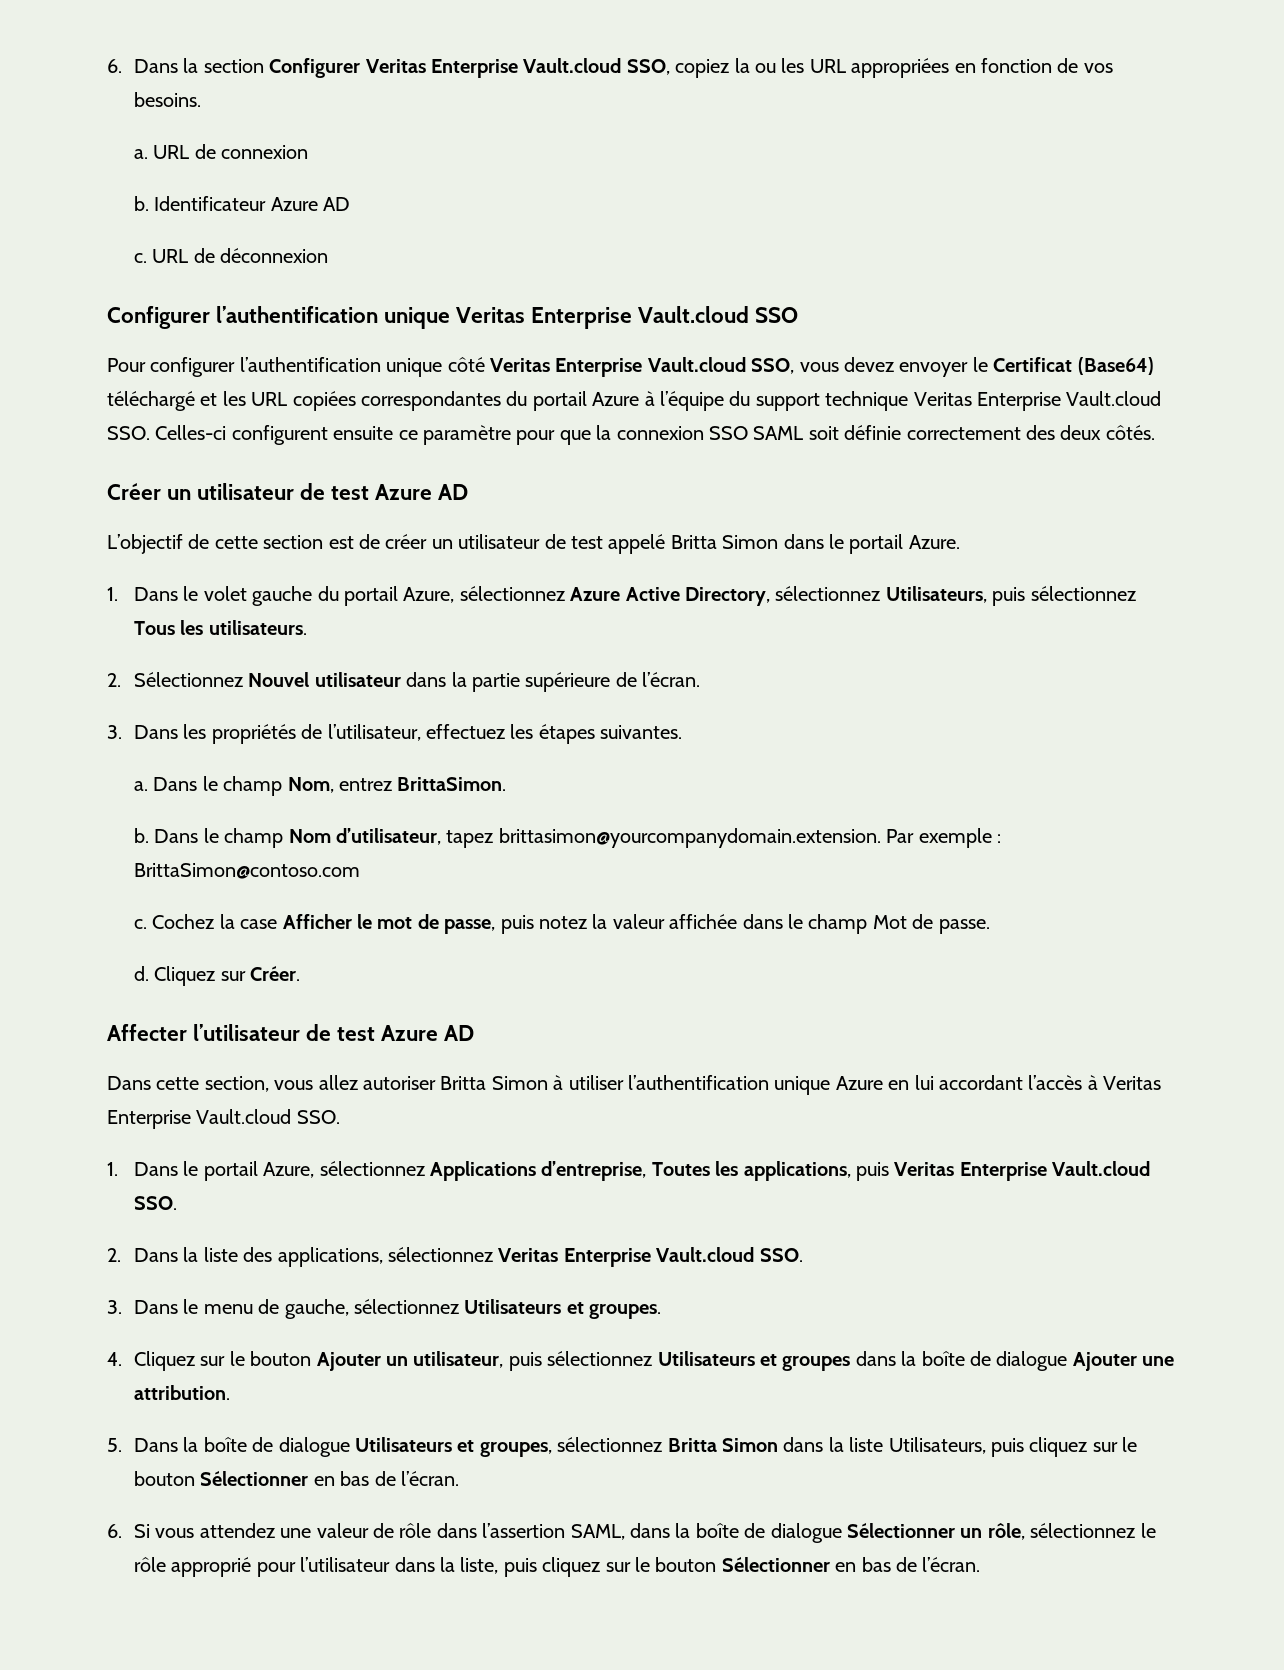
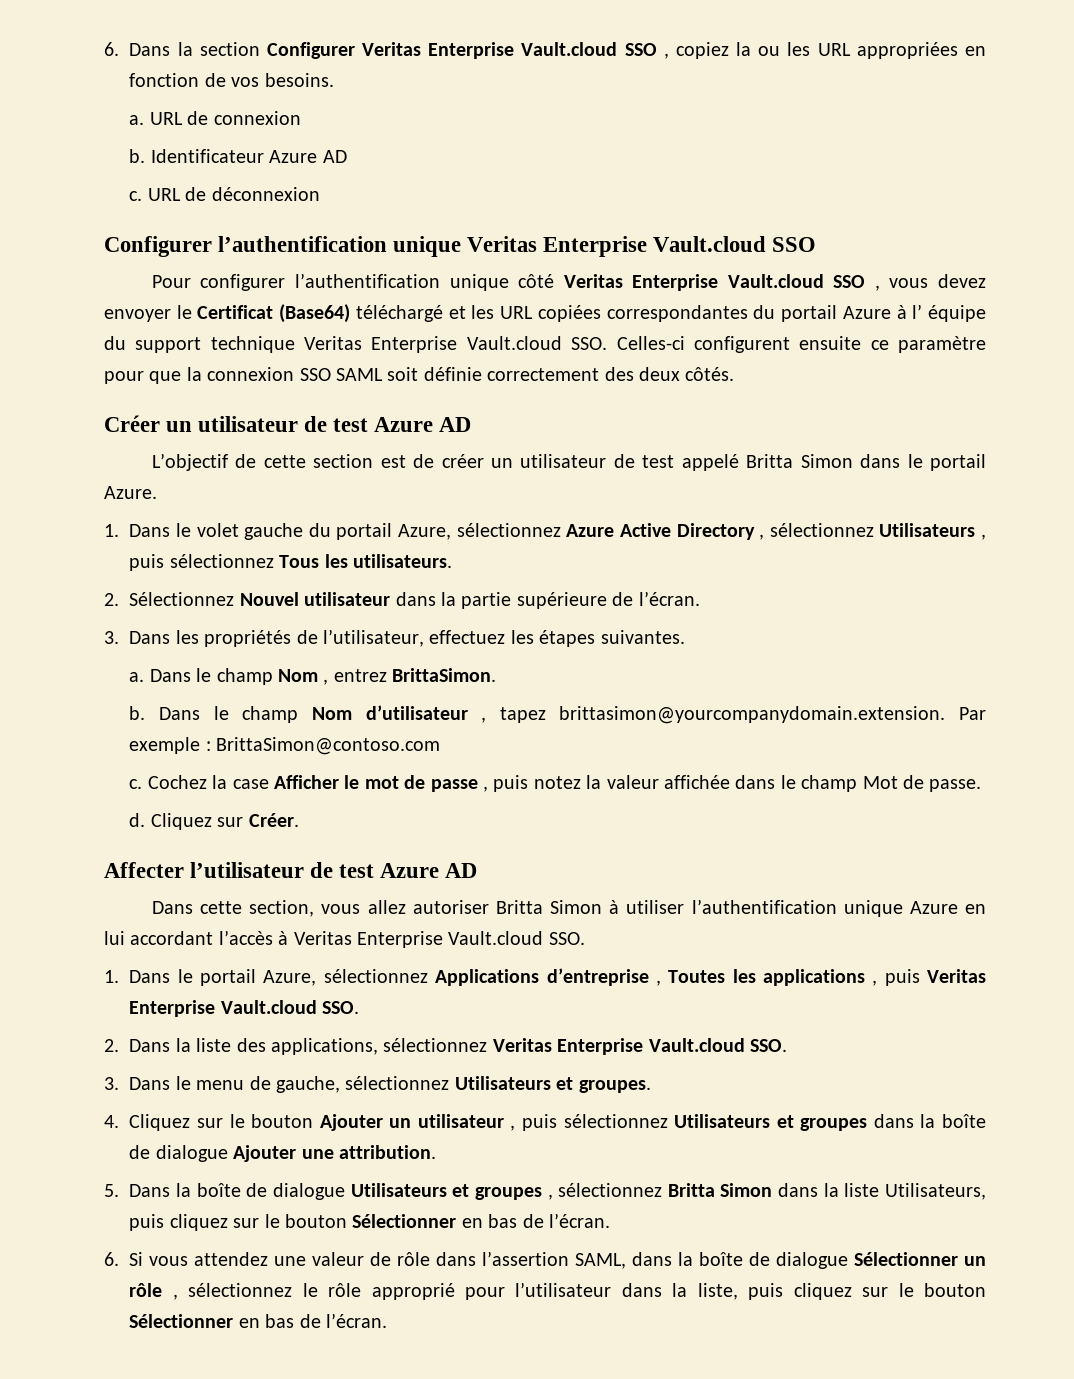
- 6. Dans la section Configurer Veritas Enterprise Vault.cloud SSO, copiez la ou les URL appropriées en fonction de vos besoins.
+ 6. Dans la section Configurer Veritas Enterprise Vault.cloud SSO , copiez la ou les URL appropriées en fonction de vos besoins.
- Pour configurer l’authentification unique côté Veritas Enterprise Vault.cloud SSO, vous devez envoyer le Certificat (Base64) téléchargé et les URL copiées correspondantes du portail Azure à l’équipe du support technique Veritas Enterprise Vault.cloud SSO. Celles-ci configurent ensuite ce paramètre pour que la connexion SSO SAML soit définie correctement des deux côtés.
+ Pour configurer l’authentification unique côté Veritas Enterprise Vault.cloud SSO , vous devez envoyer le Certificat (Base64) téléchargé et les URL copiées correspondantes du portail Azure à l’ équipe du support technique Veritas Enterprise Vault.cloud SSO. Celles-ci configurent ensuite ce paramètre pour que la connexion SSO SAML soit définie correctement des deux côtés.
- 1. Dans le volet gauche du portail Azure, sélectionnez Azure Active Directory, sélectionnez Utilisateurs, puis sélectionnez Tous les utilisateurs.
+ 1. Dans le volet gauche du portail Azure, sélectionnez Azure Active Directory , sélectionnez Utilisateurs , puis sélectionnez Tous les utilisateurs.
- Dans le champ Nom, entrez BrittaSimon.
+ Dans le champ Nom , entrez BrittaSimon.
- Dans le champ Nom d’utilisateur, tapez brittasimon@yourcompanydomain.extension. Par exemple : BrittaSimon@contoso.com
+ Dans le champ Nom d’utilisateur , tapez brittasimon@yourcompanydomain.extension. Par exemple : BrittaSimon@contoso.com
- Cochez la case Afficher le mot de passe, puis notez la valeur affichée dans le champ Mot de passe.
+ Cochez la case Afficher le mot de passe , puis notez la valeur affichée dans le champ Mot de passe.
- 1. Dans le portail Azure, sélectionnez Applications d’entreprise, Toutes les applications, puis Veritas Enterprise Vault.cloud SSO.
+ 1. Dans le portail Azure, sélectionnez Applications d’entreprise , Toutes les applications , puis Veritas Enterprise Vault.cloud SSO.
- 4. Cliquez sur le bouton Ajouter un utilisateur, puis sélectionnez Utilisateurs et groupes dans la boîte de dialogue Ajouter une attribution.
+ 4. Cliquez sur le bouton Ajouter un utilisateur , puis sélectionnez Utilisateurs et groupes dans la boîte de dialogue Ajouter une attribution.
- 5. Dans la boîte de dialogue Utilisateurs et groupes, sélectionnez Britta Simon dans la liste Utilisateurs, puis cliquez sur le bouton Sélectionner en bas de l’écran.
+ 5. Dans la boîte de dialogue Utilisateurs et groupes , sélectionnez Britta Simon dans la liste Utilisateurs, puis cliquez sur le bouton Sélectionner en bas de l’écran.
- 6. Si vous attendez une valeur de rôle dans l’assertion SAML, dans la boîte de dialogue Sélectionner un rôle, sélectionnez le rôle approprié pour l’utilisateur dans la liste, puis cliquez sur le bouton Sélectionner en bas de l’écran.
+ 6. Si vous attendez une valeur de rôle dans l’assertion SAML, dans la boîte de dialogue Sélectionner un rôle , sélectionnez le rôle approprié pour l’utilisateur dans la liste, puis cliquez sur le bouton Sélectionner en bas de l’écran.

